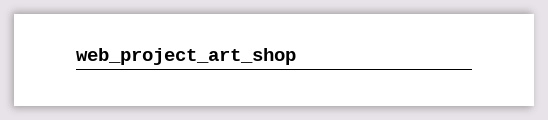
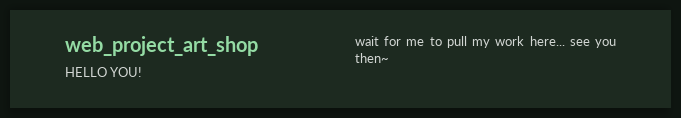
+ HELLO YOU!
+ wait for me to pull my work here... see you then~

